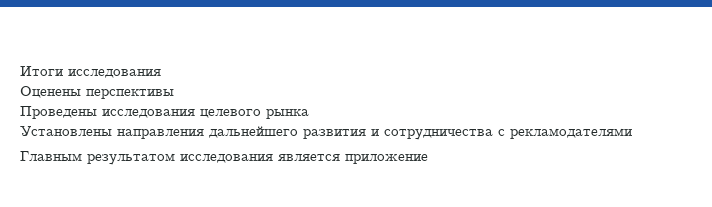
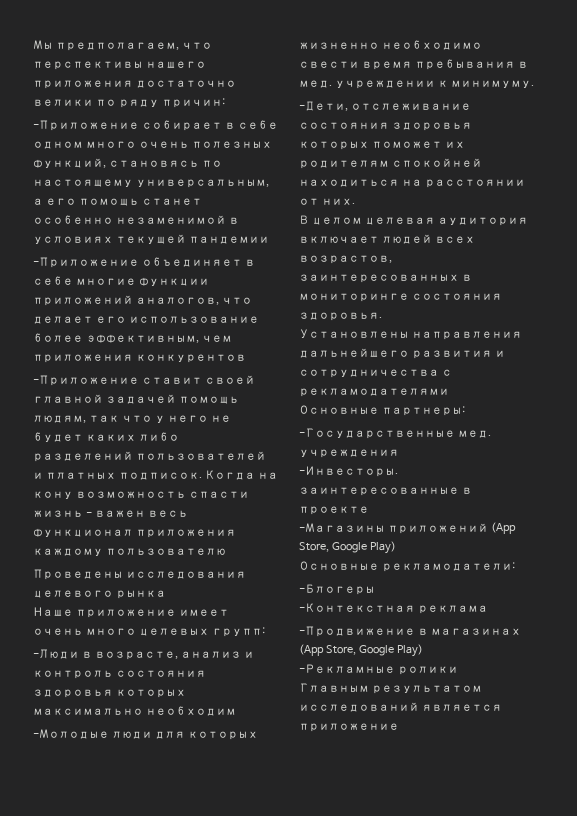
- Итоги исследования
- Оценены перспективы
+ Мы предполагаем, что перспективы нашего приложения достаточно велики по ряду причин:
+ -Приложение собирает в себе одном много очень полезных функций, становясь по настоящему универсальным, а его помощь станет особенно незаменимой в условиях текущей пандемии
+ -Приложение объединяет в себе многие функции приложений аналогов, что делает его использование более эффективным, чем приложения конкурентов
+ -Приложение ставит своей главной задачей помощь людям, так что у него не будет каких либо разделений пользователей и платных подписок. Когда на кону возможность спасти жизнь - важен весь функционал приложения каждому пользователю
  Проведены исследования целевого рынка
+ Наше приложение имеет очень много целевых групп:
+ -Люди в возрасте, анализ и контроль состояния здоровья которых максимально необходим
+ -Молодые люди для которых жизненно необходимо свести время пребывания в мед. учреждении к минимуму.
+ -Дети, отслеживание состояния здоровья которых поможет их родителям спокойней находиться на расстоянии от них.
+ В целом целевая аудитория включает людей всех возрастов, заинтересованных в мониторинге состояния здоровья.
+ Основные партнеры:
+ -Государственные мед. учреждения
+ -Инвесторы. заинтересованные в проекте
+ -Магазины приложений (App Store, Google Play)
+ Основные рекламодатели:
+ -Блогеры
+ -Контекстная реклама
+ -Продвижение в магазинах (App Store, Google Play)
+ -Рекламные ролики
- Главным результатом исследования является приложение
+ Главным результатом исследований является приложение

